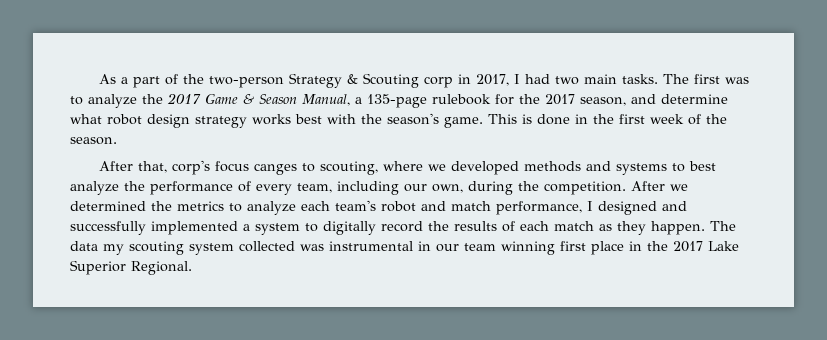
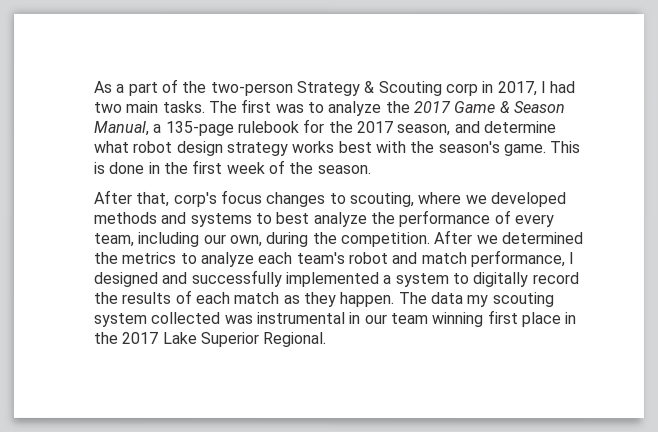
- After that, corp's focus canges to scouting, where we developed methods and systems to best analyze the performance of every team, including our own, during the competition.
+ After that, corp's focus changes to scouting, where we developed methods and systems to best analyze the performance of every team, including our own, during the competition.

